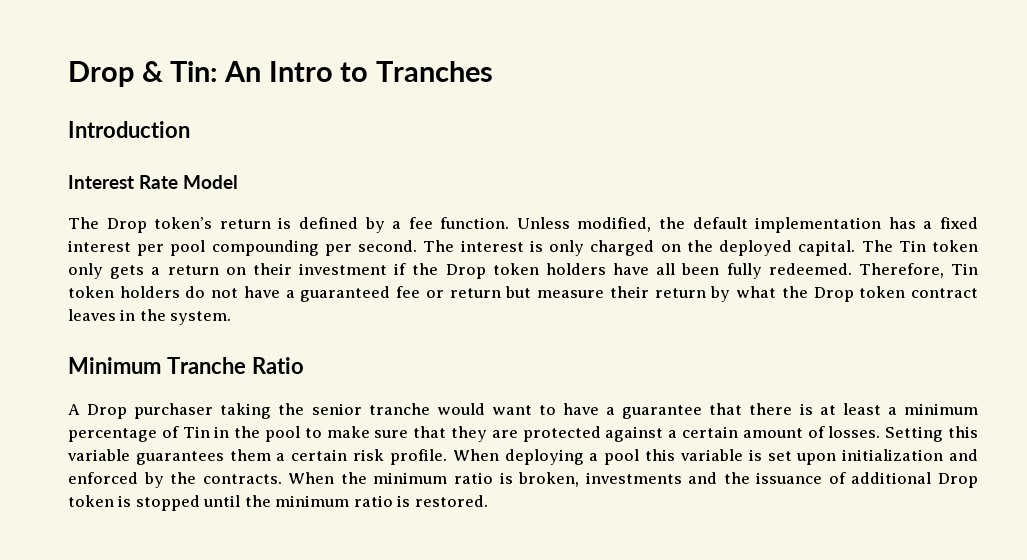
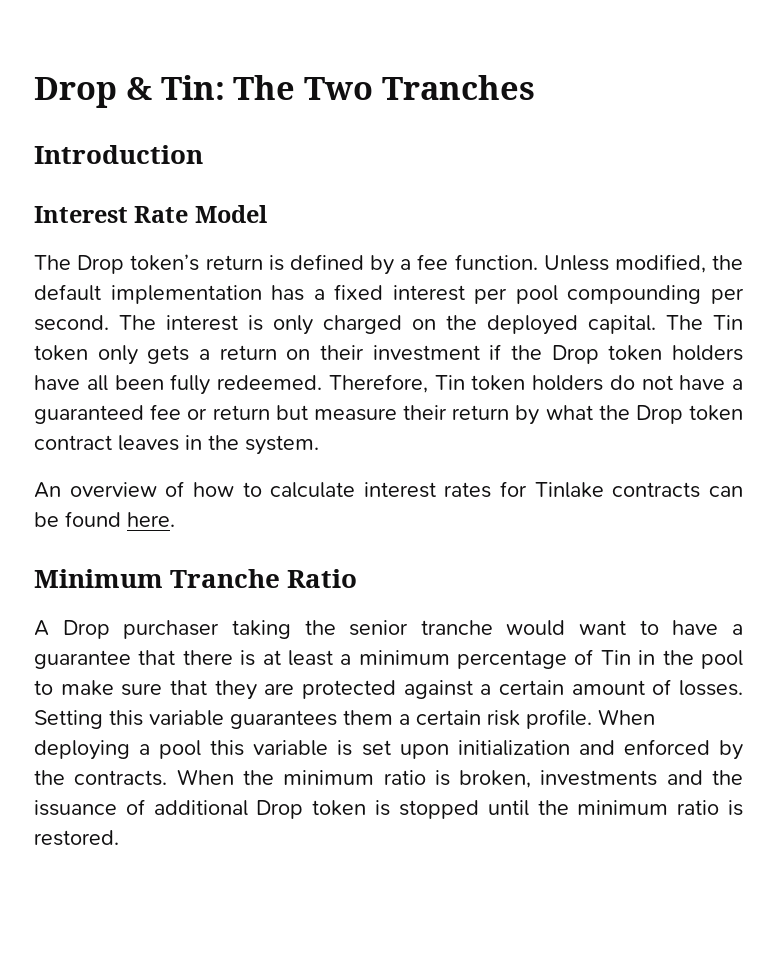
- Drop & Tin: An Intro to Tranches
+ Drop & Tin: The Two Tranches
+ An overview of how to calculate interest rates for Tinlake contracts can be found here.

